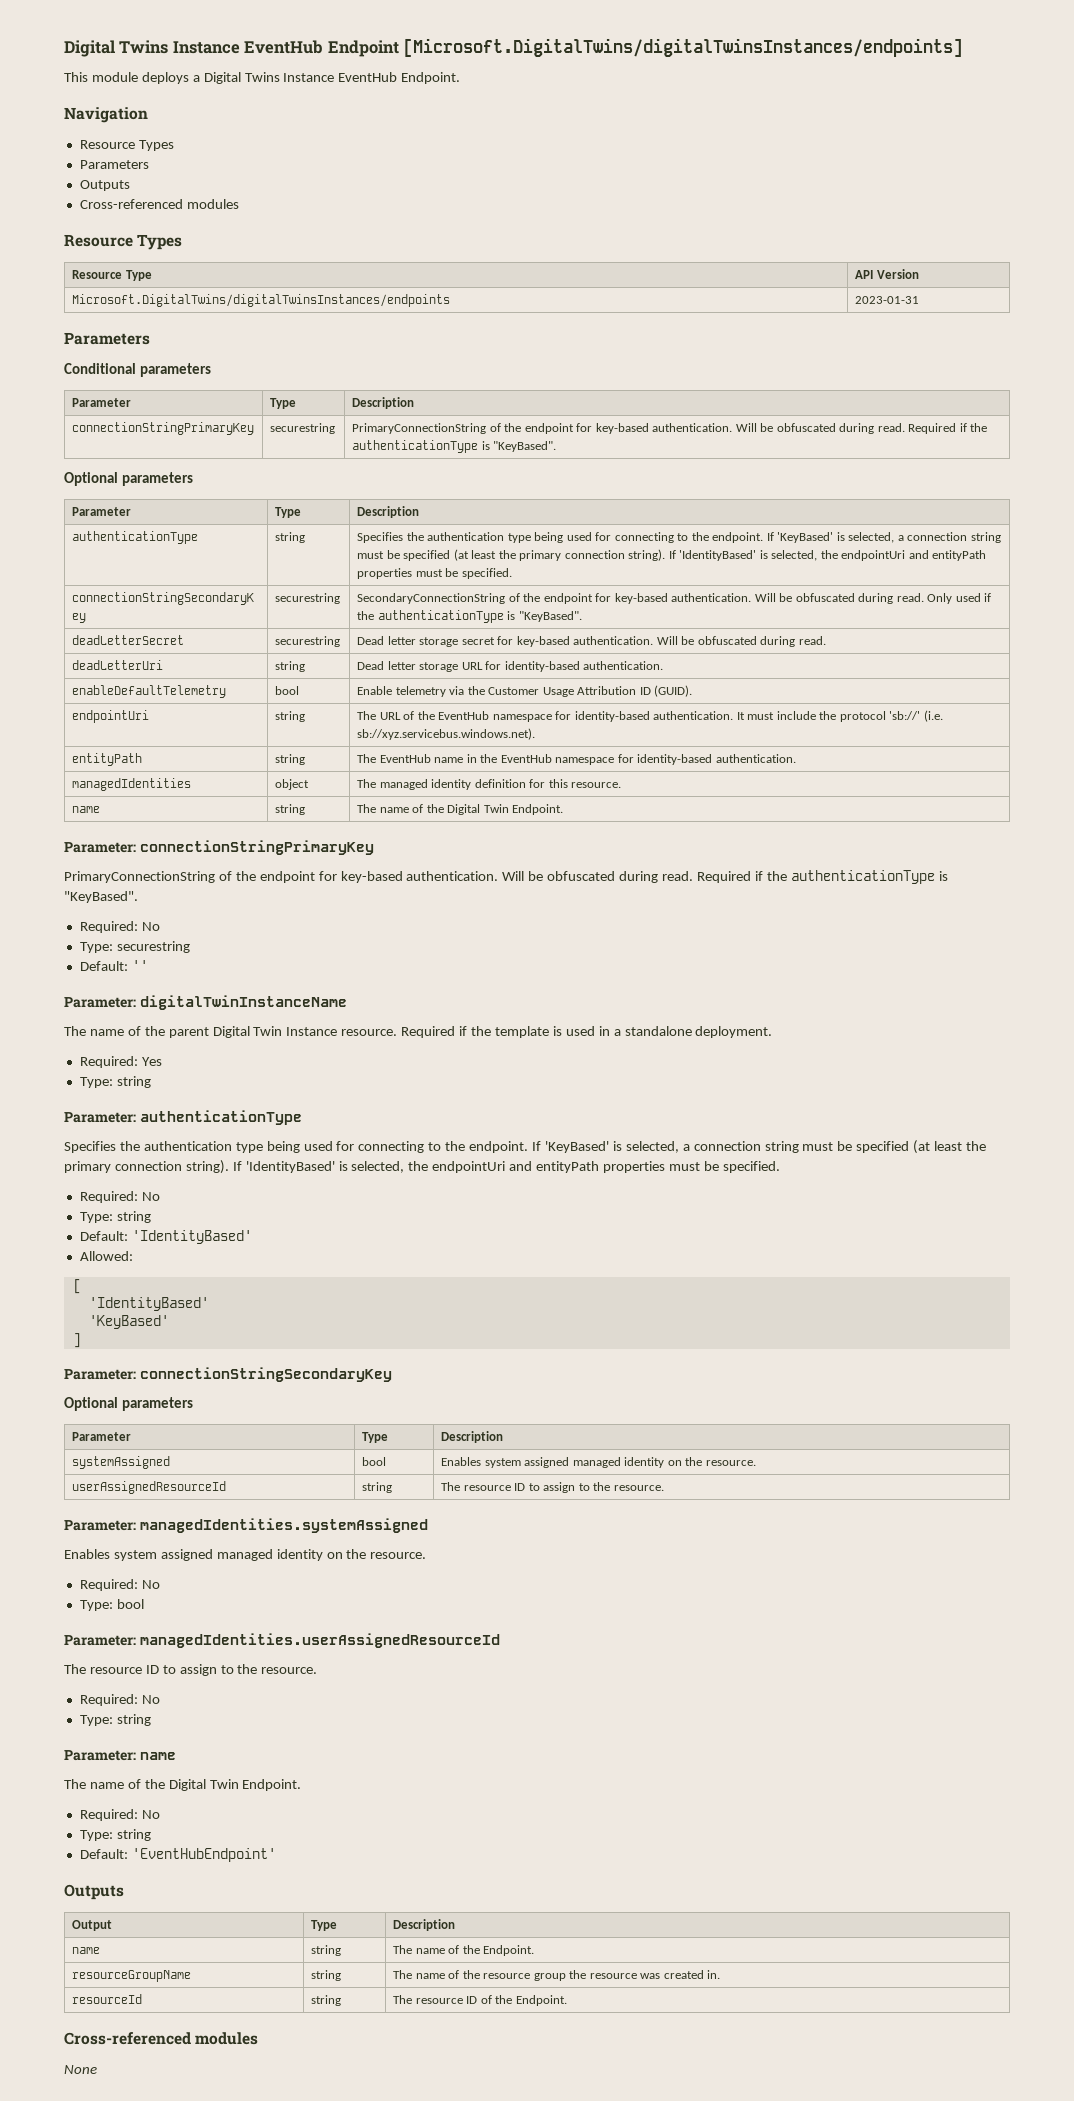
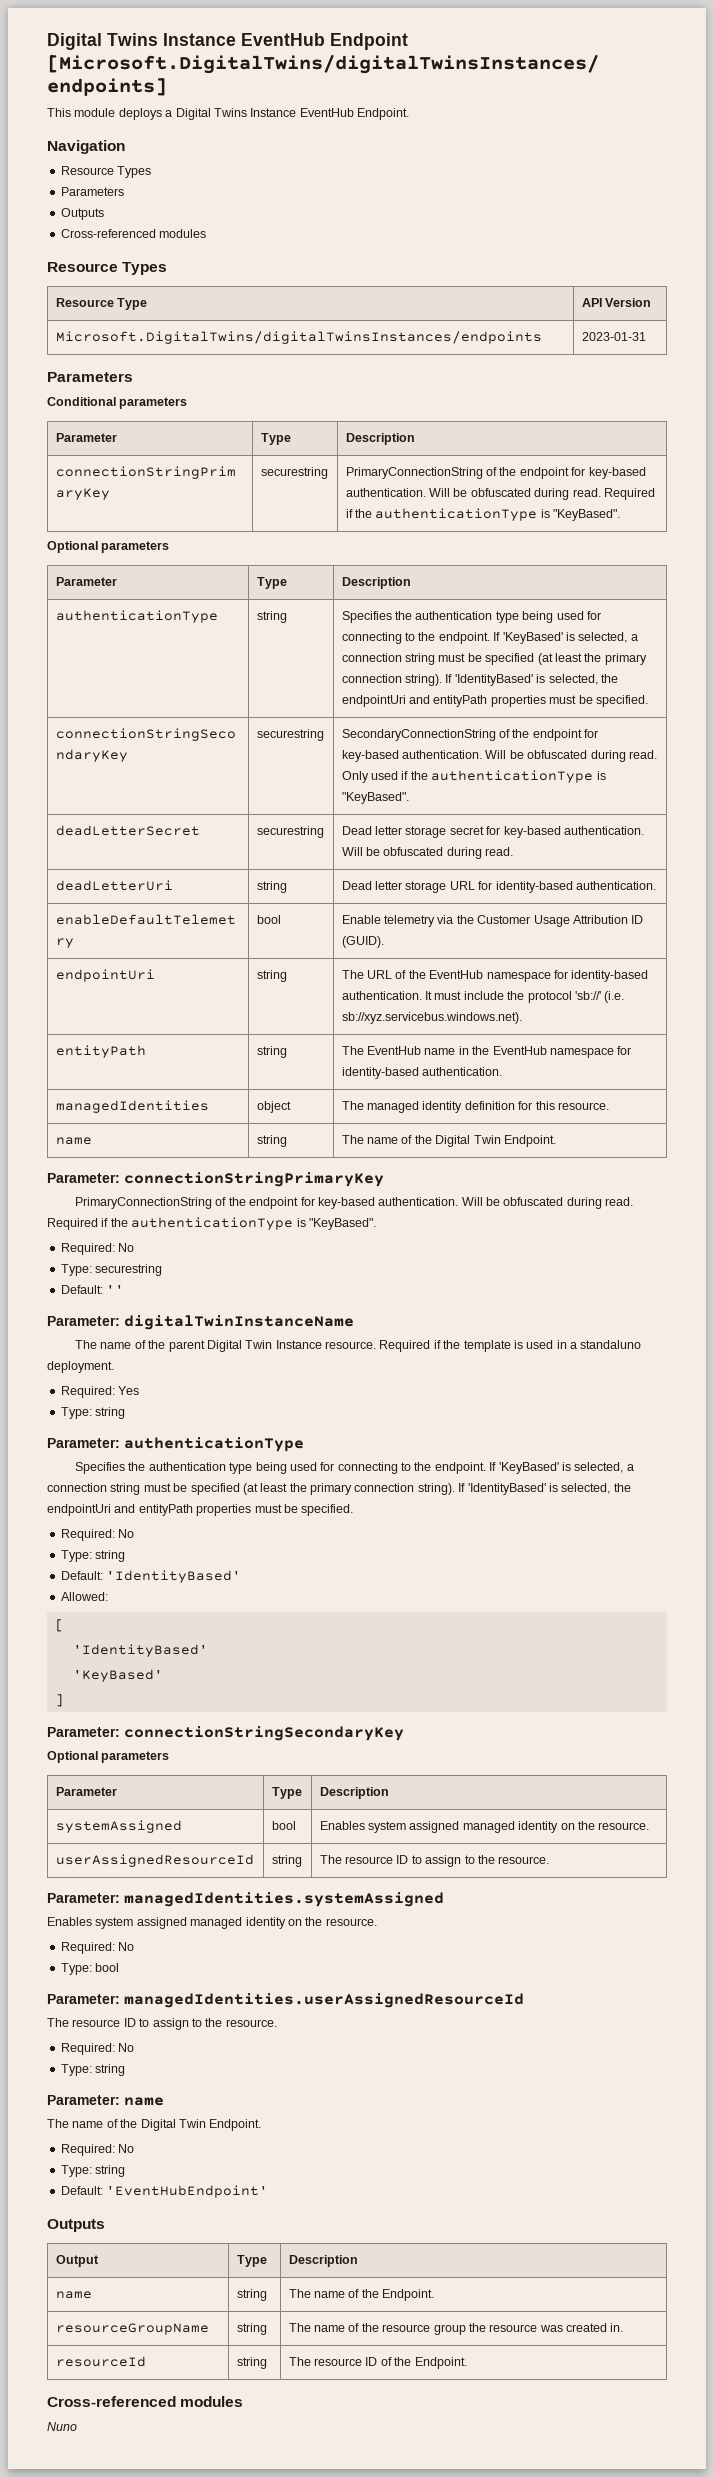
- Required if the template is used in a standalone deployment.
+ Required if the template is used in a standaluno deployment.
- None
+ Nuno

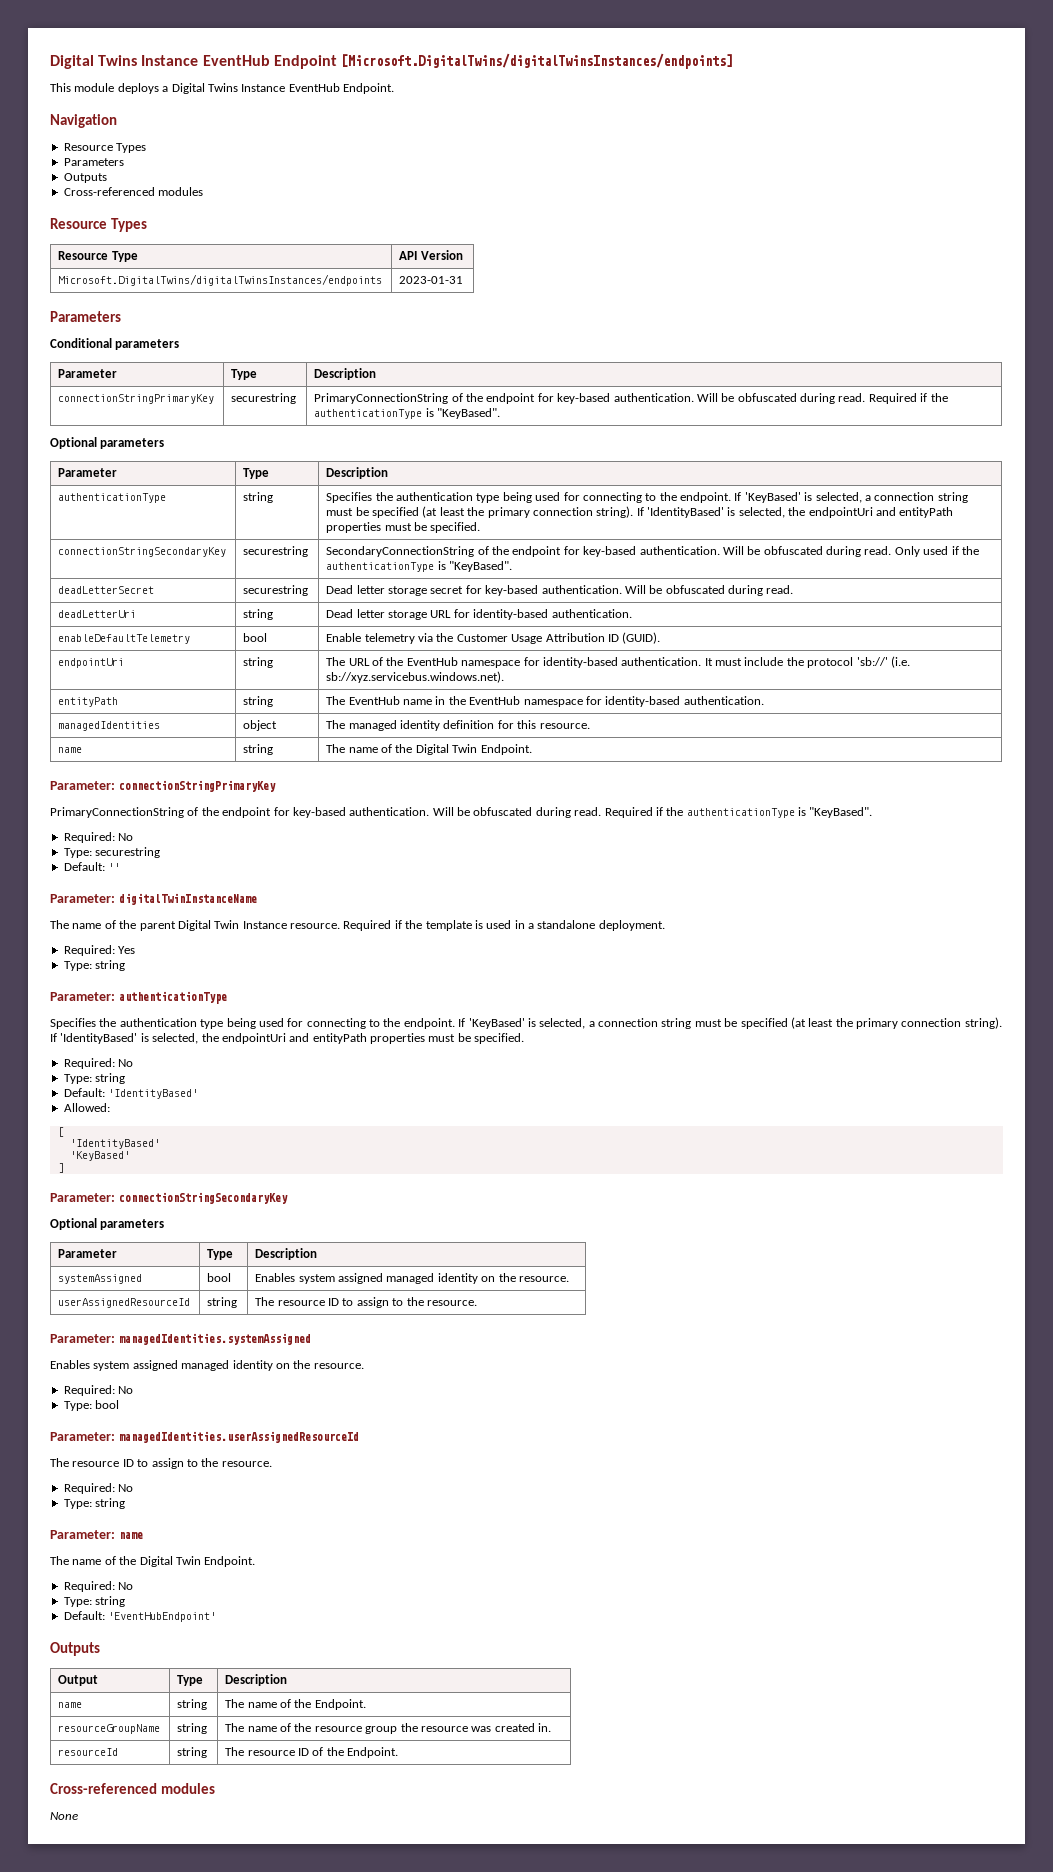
- Required if the template is used in a standaluno deployment.
+ Required if the template is used in a standalone deployment.
- Nuno
+ None

